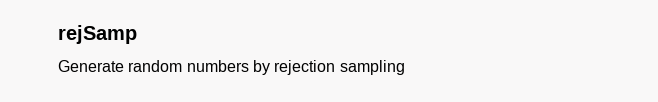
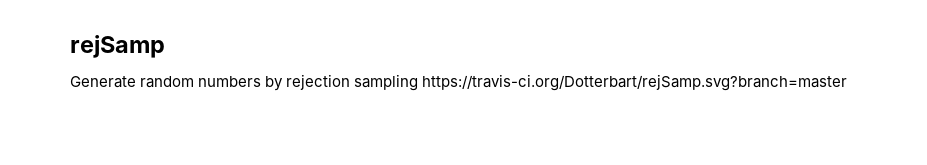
- Generate random numbers by rejection sampling
+ Generate random numbers by rejection sampling https://travis-ci.org/Dotterbart/rejSamp.svg?branch=master

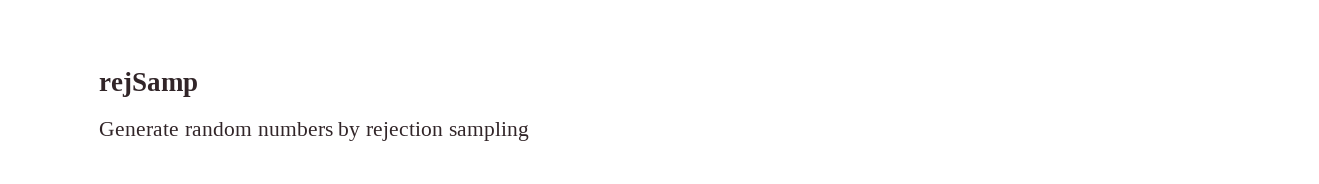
- Generate random numbers by rejection sampling https://travis-ci.org/Dotterbart/rejSamp.svg?branch=master
+ Generate random numbers by rejection sampling

